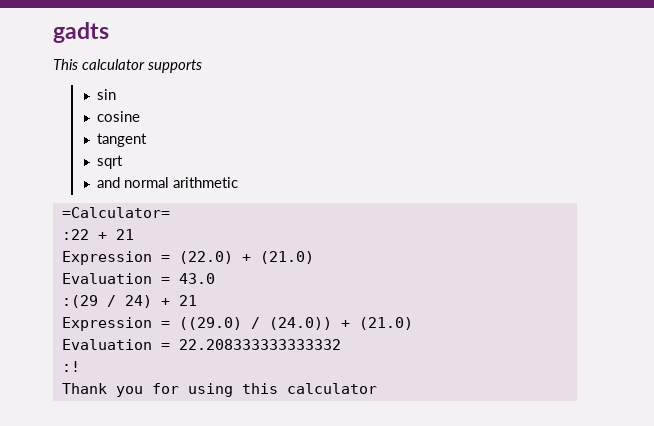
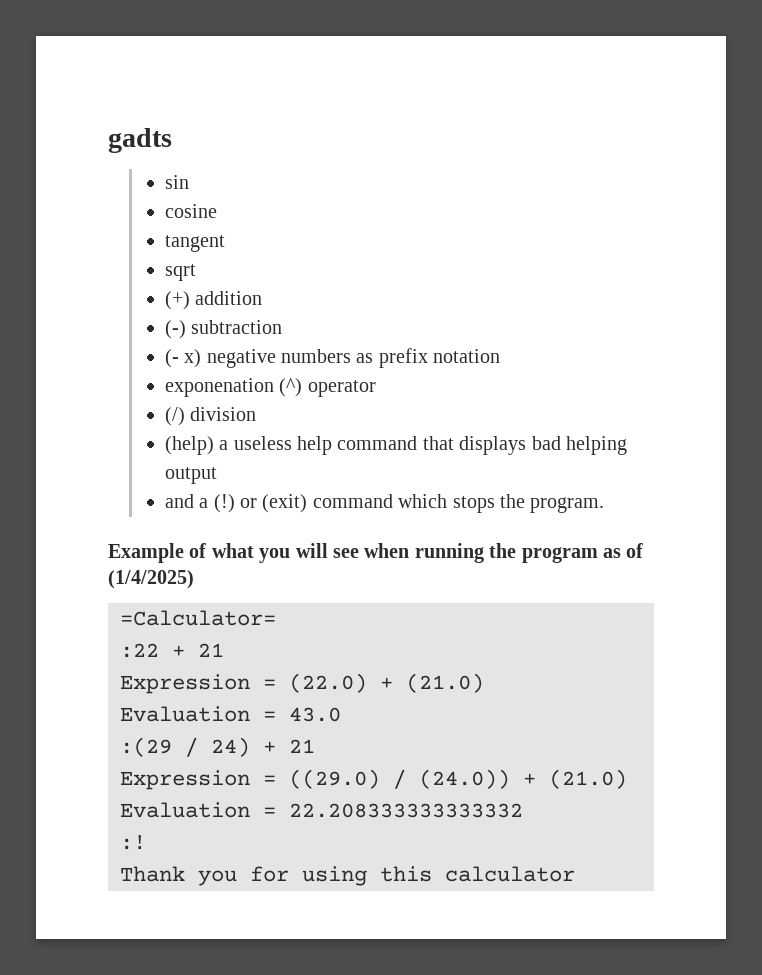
- This calculator supports
- and normal arithmetic
+ (+) addition
+ (-) subtraction
+ (- x) negative numbers as prefix notation
+ exponenation (^) operator
+ (/) division
+ (help) a useless help command that displays bad helping output
+ and a (!) or (exit) command which stops the program.
+ Example of what you will see when running the program as of (1/4/2025)

